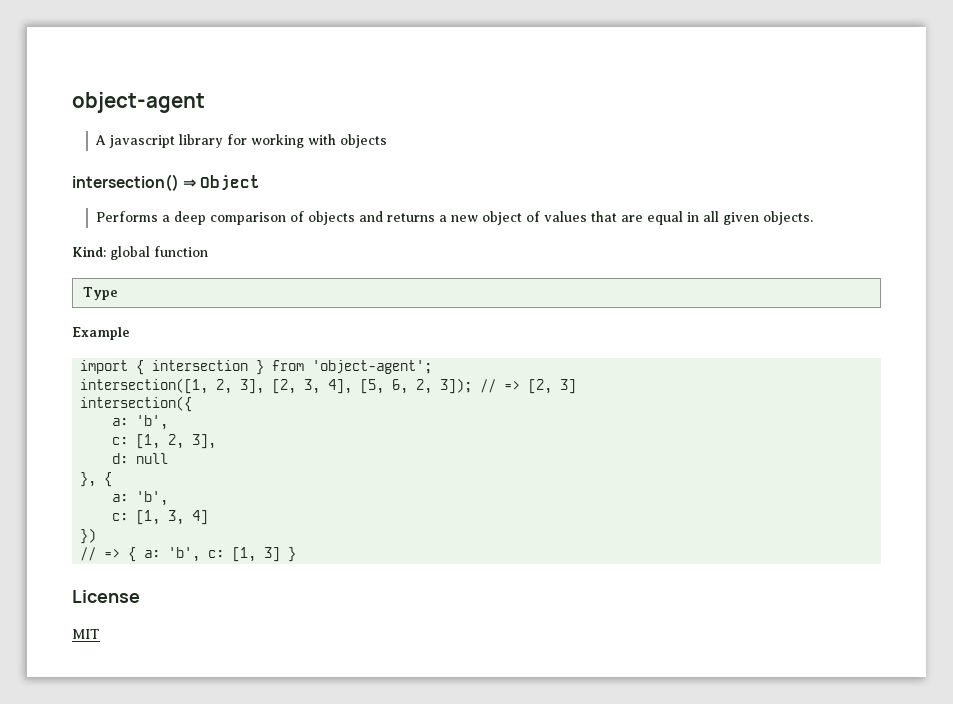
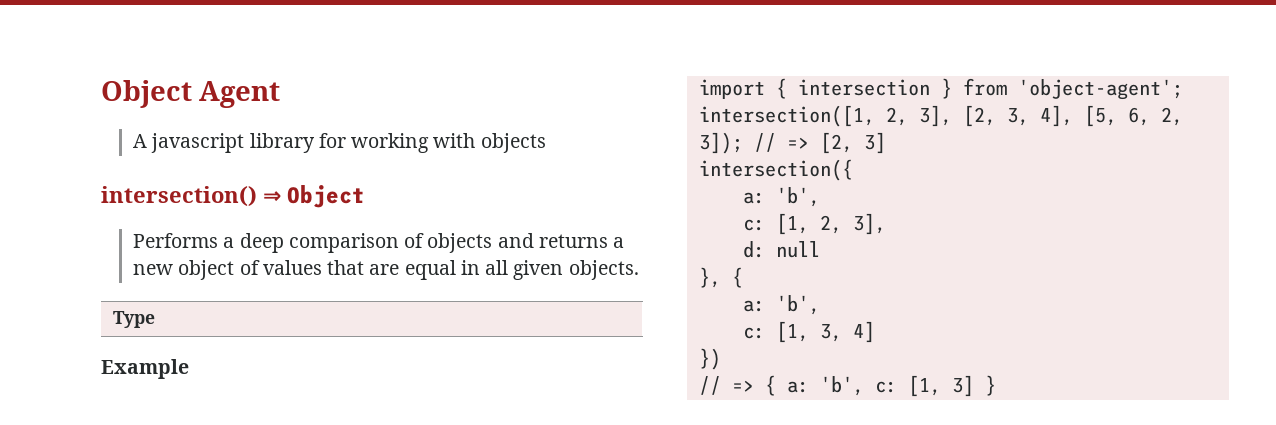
- object-agent
+ Object Agent
- Kind: global function
- License
- MIT

